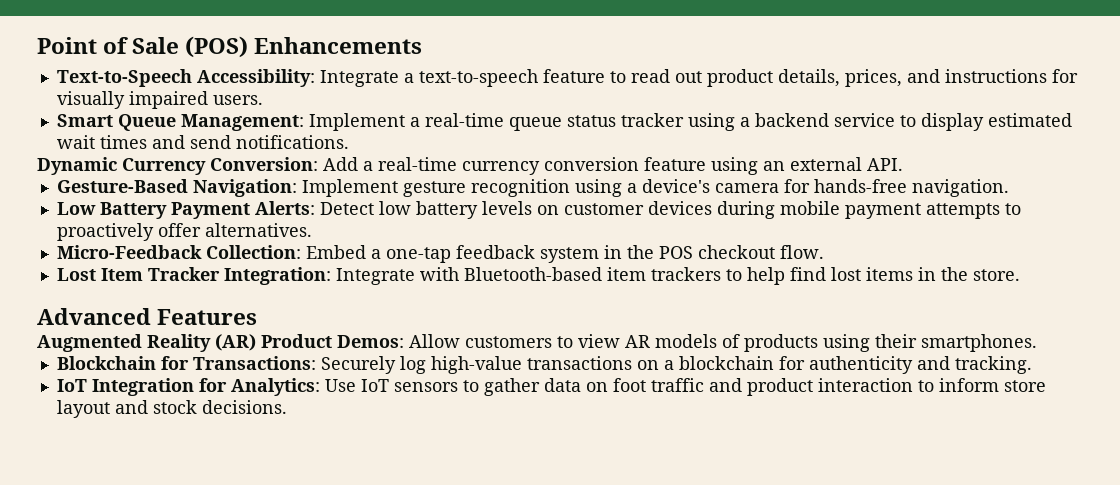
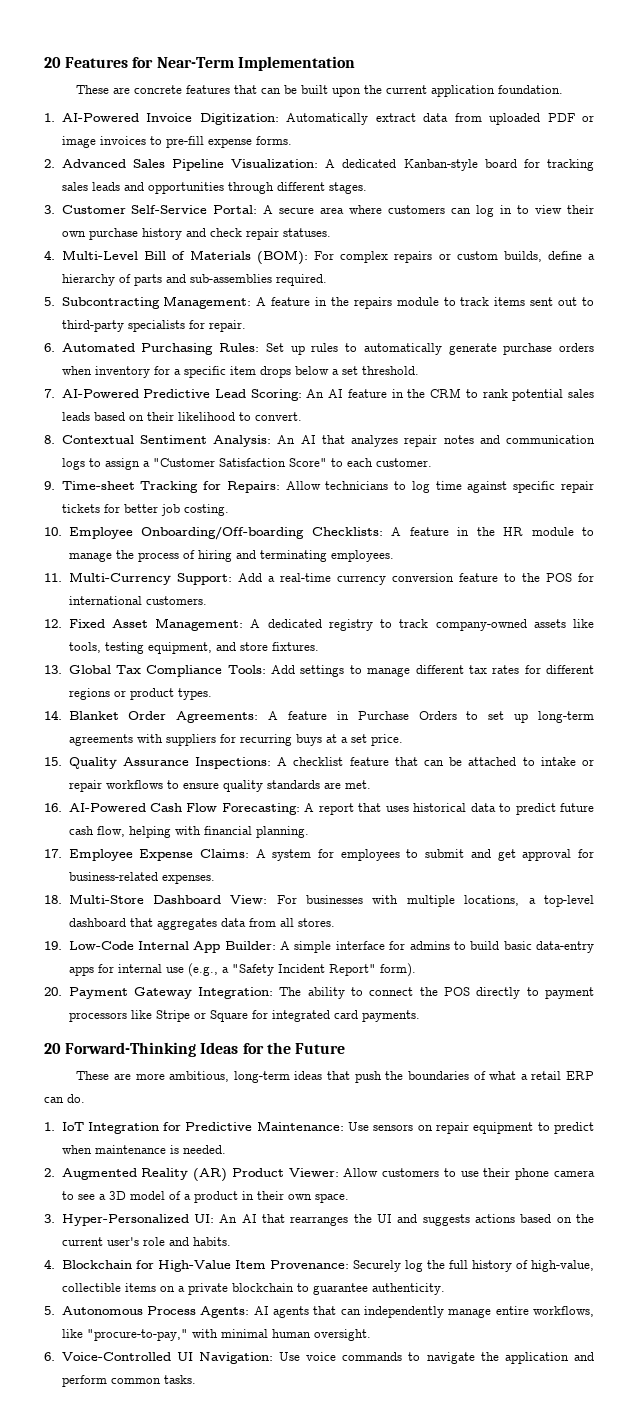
- Point of Sale (POS) Enhancements
- Text-to-Speech Accessibility: Integrate a text-to-speech feature to read out product details, prices, and instructions for visually impaired users.
- Smart Queue Management: Implement a real-time queue status tracker using a backend service to display estimated wait times and send notifications.
- Dynamic Currency Conversion: Add a real-time currency conversion feature using an external API.
- Gesture-Based Navigation: Implement gesture recognition using a device's camera for hands-free navigation.
- Low Battery Payment Alerts: Detect low battery levels on customer devices during mobile payment attempts to proactively offer alternatives.
- Micro-Feedback Collection: Embed a one-tap feedback system in the POS checkout flow.
- Lost Item Tracker Integration: Integrate with Bluetooth-based item trackers to help find lost items in the store.
- Advanced Features
- Augmented Reality (AR) Product Demos: Allow customers to view AR models of products using their smartphones.
- Blockchain for Transactions: Securely log high-value transactions on a blockchain for authenticity and tracking.
- IoT Integration for Analytics: Use IoT sensors to gather data on foot traffic and product interaction to inform store layout and stock decisions.
+ 20 Features for Near-Term Implementation
+ These are concrete features that can be built upon the current application foundation.
+ 1. AI-Powered Invoice Digitization: Automatically extract data from uploaded PDF or image invoices to pre-fill expense forms.
+ 2. Advanced Sales Pipeline Visualization: A dedicated Kanban-style board for tracking sales leads and opportunities through different stages.
+ 3. Customer Self-Service Portal: A secure area where customers can log in to view their own purchase history and check repair statuses.
+ 4. Multi-Level Bill of Materials (BOM): For complex repairs or custom builds, define a hierarchy of parts and sub-assemblies required.
+ 5. Subcontracting Management: A feature in the repairs module to track items sent out to third-party specialists for repair.
+ 6. Automated Purchasing Rules: Set up rules to automatically generate purchase orders when inventory for a specific item drops below a set threshold.
+ 7. AI-Powered Predictive Lead Scoring: An AI feature in the CRM to rank potential sales leads based on their likelihood to convert.
+ 8. Contextual Sentiment Analysis: An AI that analyzes repair notes and communication logs to assign a "Customer Satisfaction Score" to each customer.
+ 9. Time-sheet Tracking for Repairs: Allow technicians to log time against specific repair tickets for better job costing.
+ 10. Employee Onboarding/Off-boarding Checklists: A feature in the HR module to manage the process of hiring and terminating employees.
+ 11. Multi-Currency Support: Add a real-time currency conversion feature to the POS for international customers.
+ 12. Fixed Asset Management: A dedicated registry to track company-owned assets like tools, testing equipment, and store fixtures.
+ 13. Global Tax Compliance Tools: Add settings to manage different tax rates for different regions or product types.
+ 14. Blanket Order Agreements: A feature in Purchase Orders to set up long-term agreements with suppliers for recurring buys at a set price.
+ 15. Quality Assurance Inspections: A checklist feature that can be attached to intake or repair workflows to ensure quality standards are met.
+ 16. AI-Powered Cash Flow Forecasting: A report that uses historical data to predict future cash flow, helping with financial planning.
+ 17. Employee Expense Claims: A system for employees to submit and get approval for business-related expenses.
+ 18. Multi-Store Dashboard View: For businesses with multiple locations, a top-level dashboard that aggregates data from all stores.
+ 19. Low-Code Internal App Builder: A simple interface for admins to build basic data-entry apps for internal use (e.g., a "Safety Incident Report" form).
+ 20. Payment Gateway Integration: The ability to connect the POS directly to payment processors like Stripe or Square for integrated card payments.
+ 20 Forward-Thinking Ideas for the Future
+ These are more ambitious, long-term ideas that push the boundaries of what a retail ERP can do.
+ 1. IoT Integration for Predictive Maintenance: Use sensors on repair equipment to predict when maintenance is needed.
+ 2. Augmented Reality (AR) Product Viewer: Allow customers to use their phone camera to see a 3D model of a product in their own space.
+ 3. Hyper-Personalized UI: An AI that rearranges the UI and suggests actions based on the current user's role and habits.
+ 4. Blockchain for High-Value Item Provenance: Securely log the full history of high-value, collectible items on a private blockchain to guarantee authenticity.
+ 5. Autonomous Process Agents: AI agents that can independently manage entire workflows, like "procure-to-pay," with minimal human oversight.
+ 6. Voice-Controlled UI Navigation: Use voice commands to navigate the application and perform common tasks.

